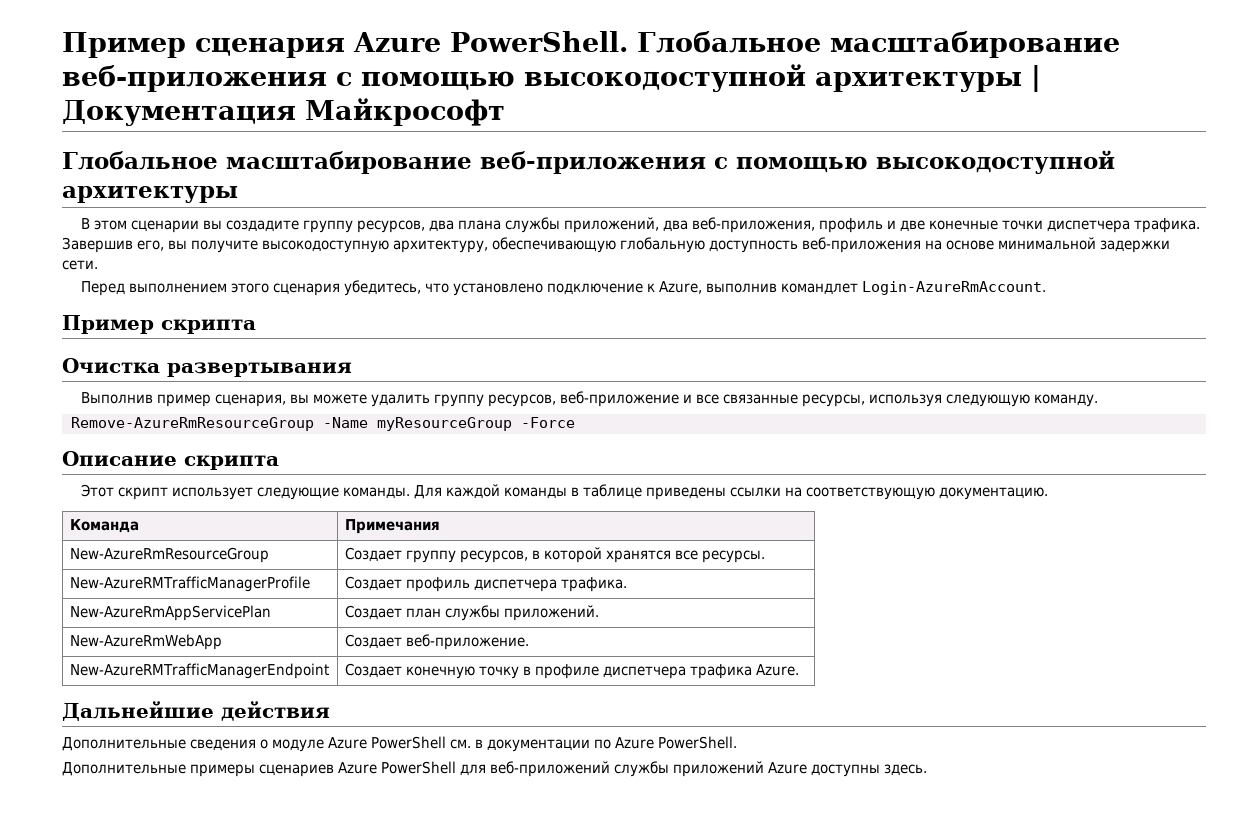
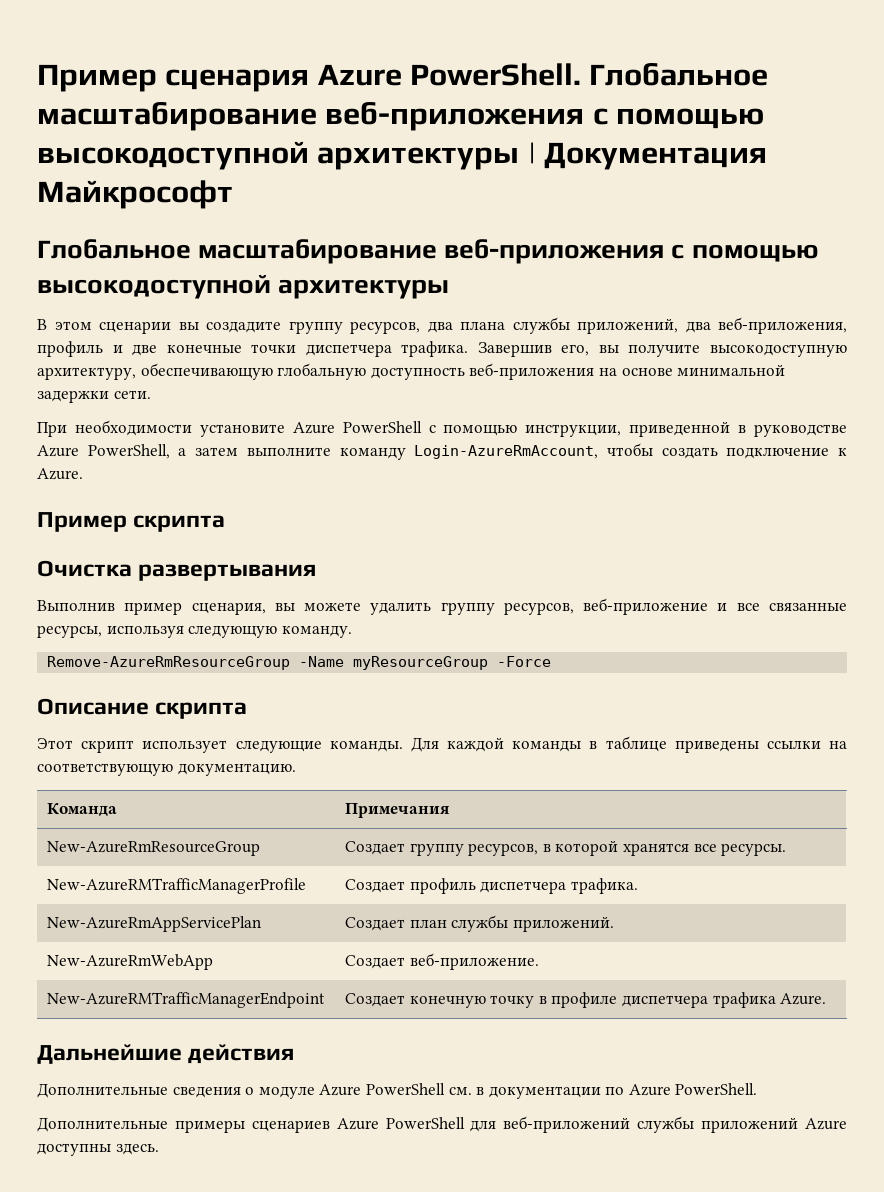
- Перед выполнением этого сценария убедитесь, что установлено подключение к Azure, выполнив командлет Login-AzureRmAccount.
+ При необходимости установите Azure PowerShell с помощью инструкции, приведенной в руководстве Azure PowerShell, а затем выполните команду Login-AzureRmAccount, чтобы создать подключение к Azure.

